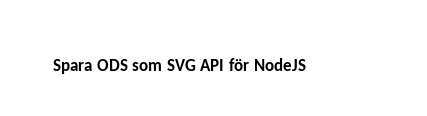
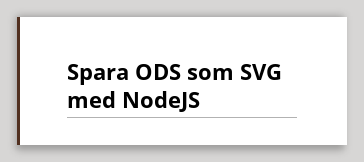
- Spara ODS som SVG API för NodeJS
+ Spara ODS som SVG med NodeJS

